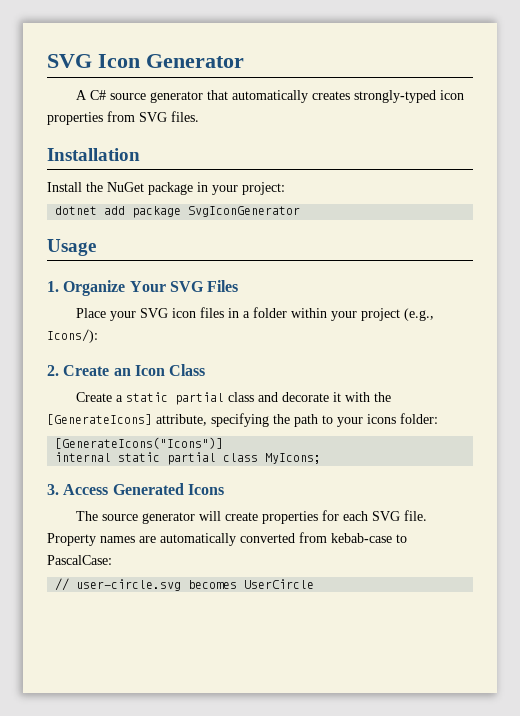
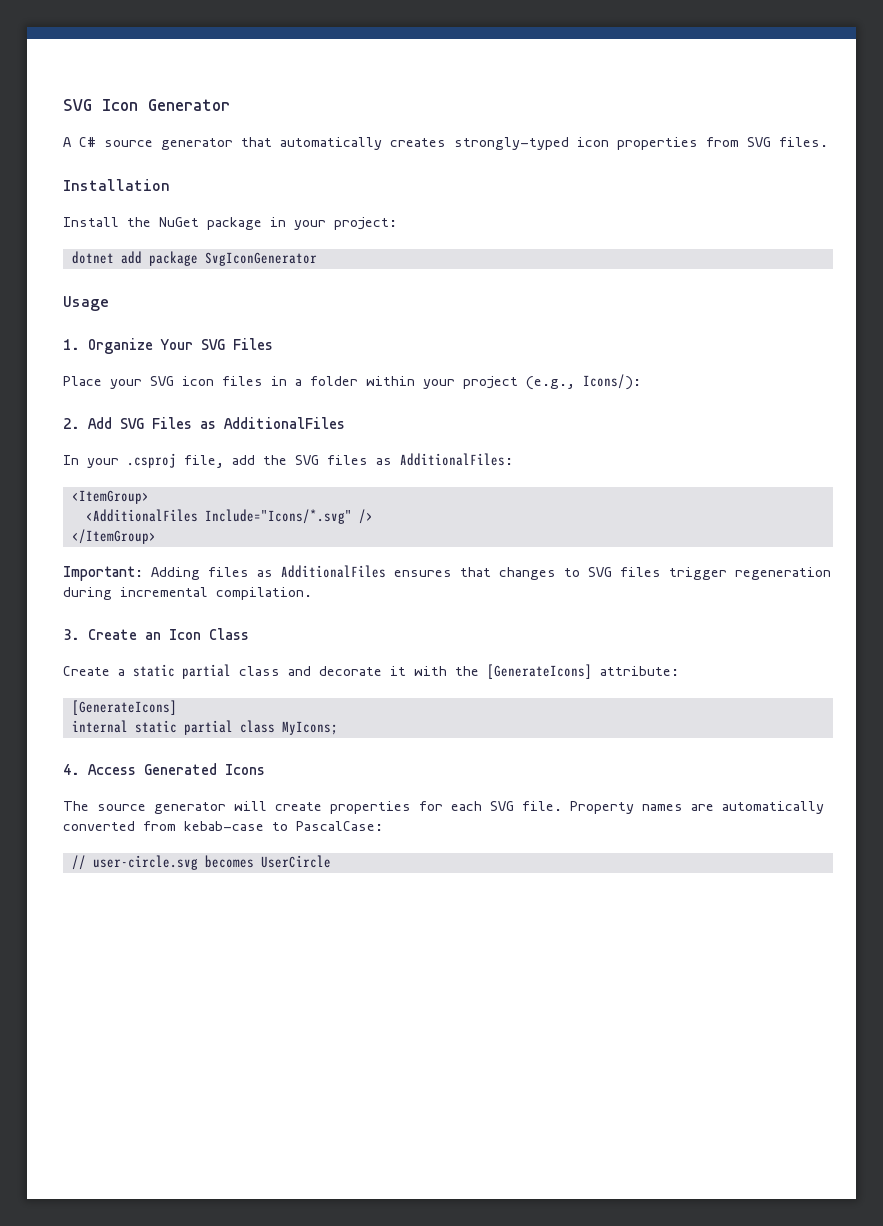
- 2. Create an Icon Class
+ 2. Add SVG Files as AdditionalFiles
+ In your .csproj file, add the SVG files as AdditionalFiles:
+ <ItemGroup>
+ <AdditionalFiles Include="Icons/*.svg" />
+ </ItemGroup>
+ Important: Adding files as AdditionalFiles ensures that changes to SVG files trigger regeneration during incremental compilation.
+ 3. Create an Icon Class
- Create a static partial class and decorate it with the [GenerateIcons] attribute, specifying the path to your icons folder:
- [GenerateIcons("Icons")]
+ Create a static partial class and decorate it with the [GenerateIcons] attribute:
+ [GenerateIcons]
- 3. Access Generated Icons
+ 4. Access Generated Icons

